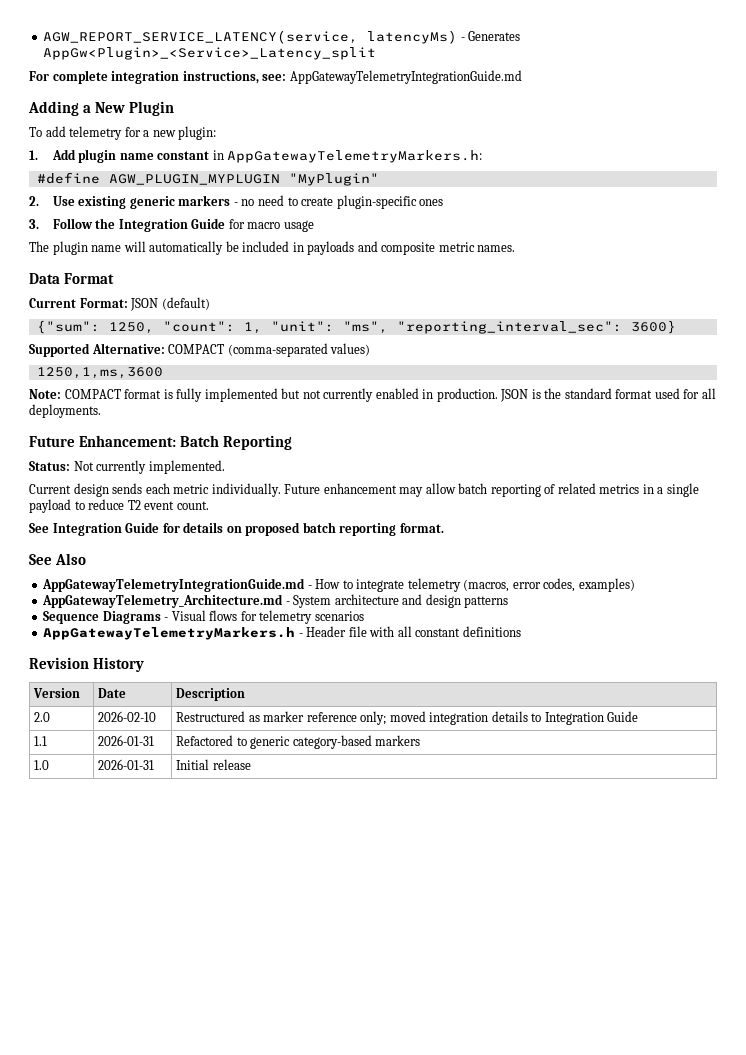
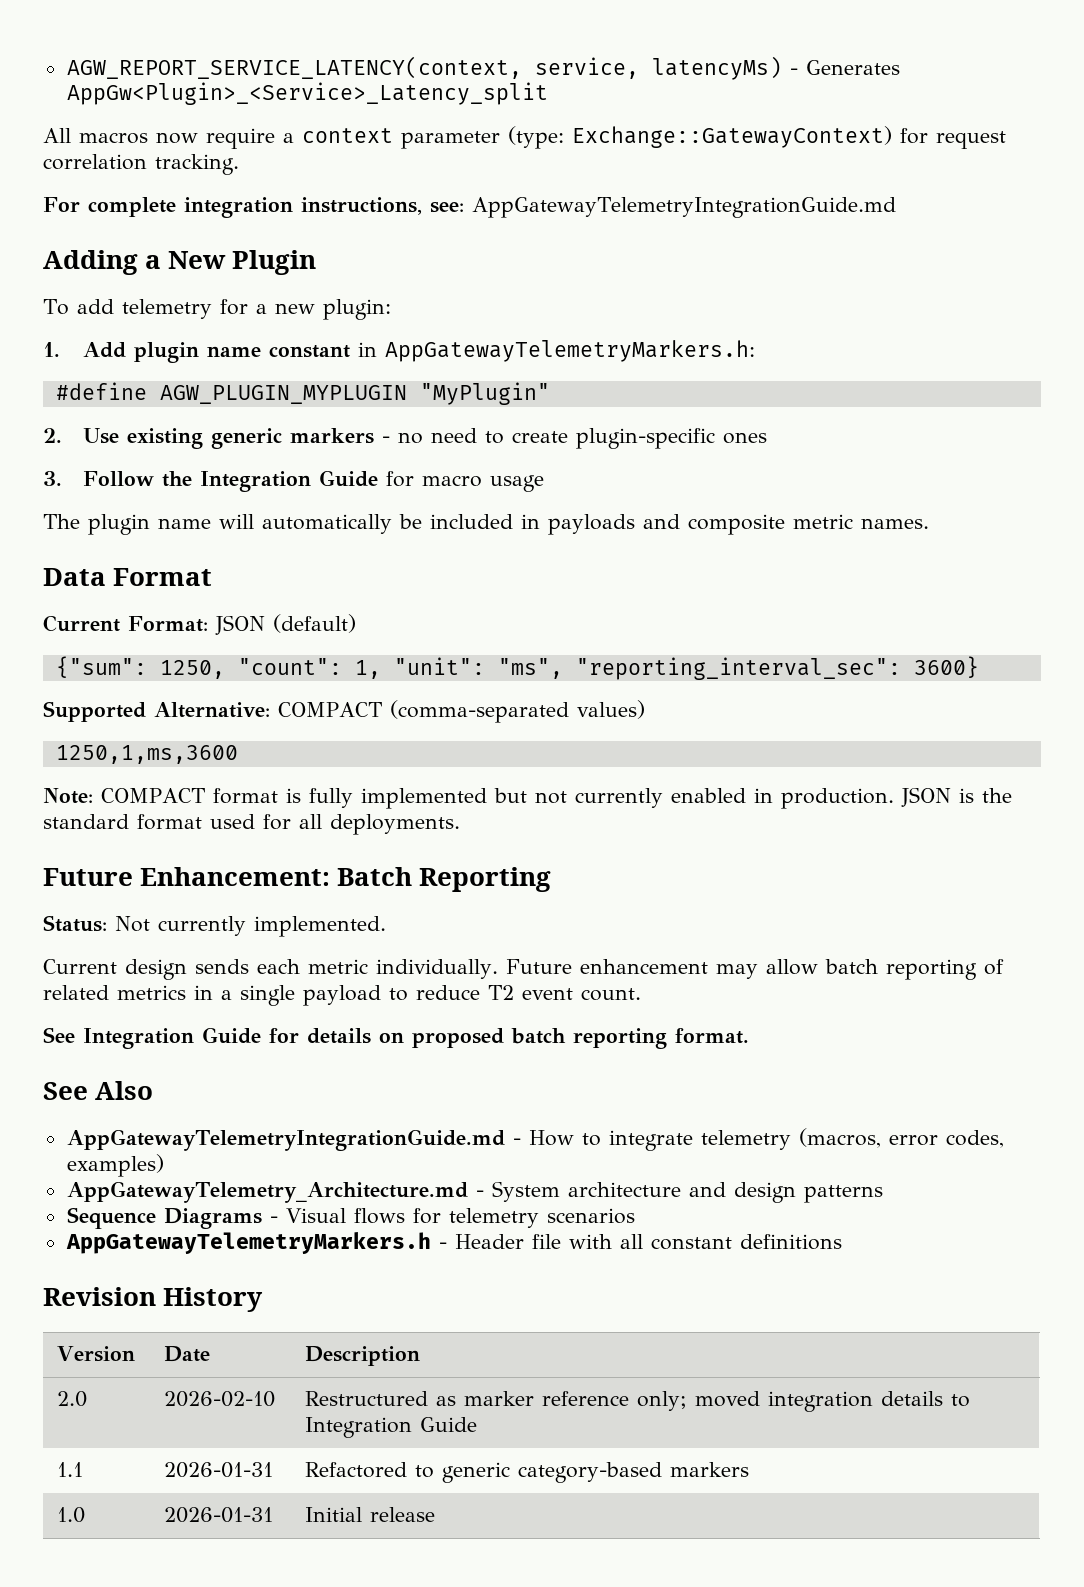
- AGW_REPORT_SERVICE_LATENCY(service, latencyMs) - Generates AppGw<Plugin>_<Service>_Latency_split
+ AGW_REPORT_SERVICE_LATENCY(context, service, latencyMs) - Generates AppGw<Plugin>_<Service>_Latency_split
+ All macros now require a context parameter (type: Exchange::GatewayContext) for request correlation tracking.

